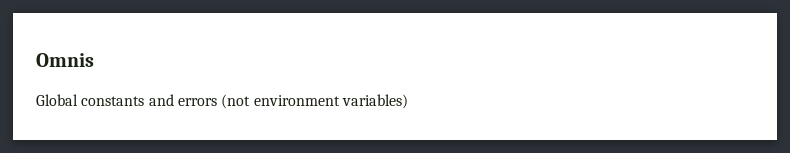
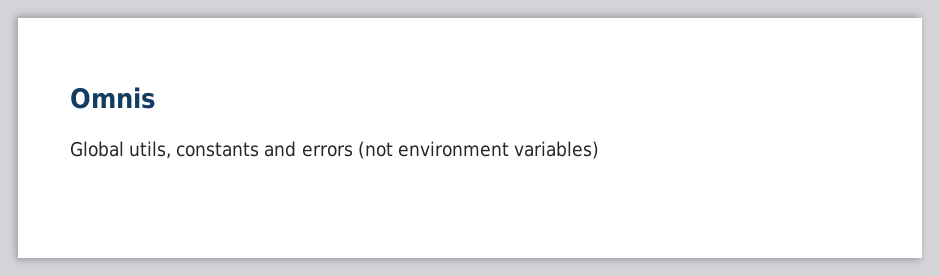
- Global constants and errors (not environment variables)
+ Global utils, constants and errors (not environment variables)

